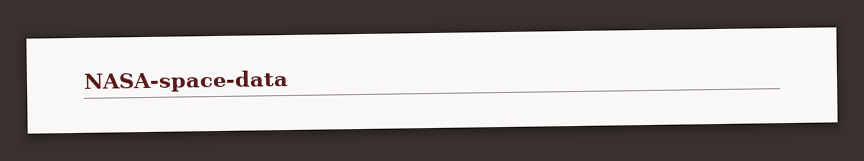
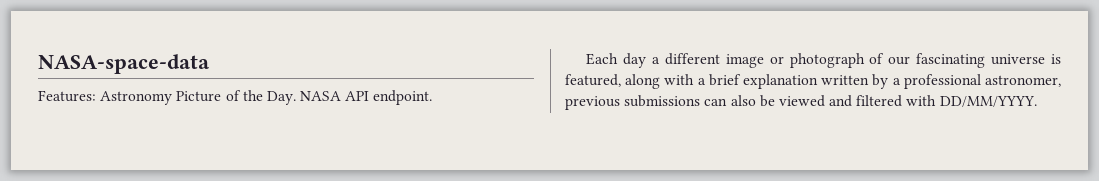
+ Features: Astronomy Picture of the Day. NASA API endpoint.
+ Each day a different image or photograph of our fascinating universe is featured, along with a brief explanation written by a professional astronomer, previous submissions can also be viewed and filtered with DD/MM/YYYY.

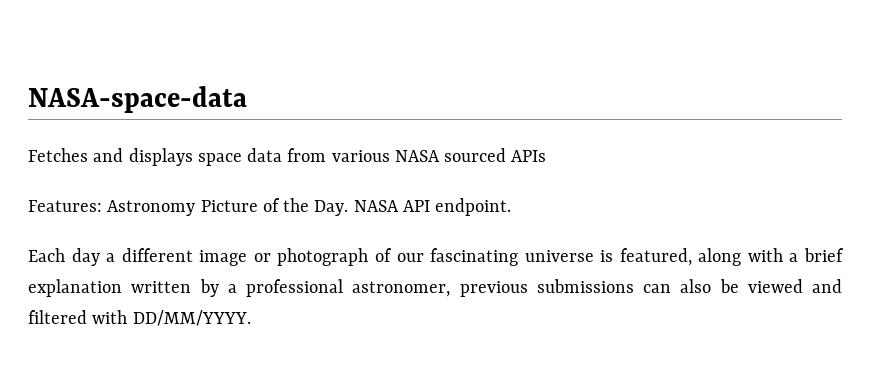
+ Fetches and displays space data from various NASA sourced APIs

